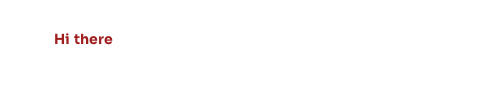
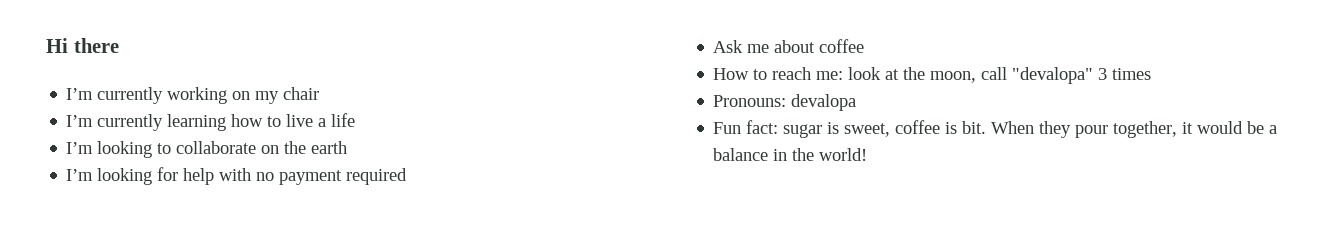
+ I’m currently working on my chair
+ I’m currently learning how to live a life
+ I’m looking to collaborate on the earth
+ I’m looking for help with no payment required
+ Ask me about coffee
+ How to reach me: look at the moon, call "devalopa" 3 times
+ Pronouns: devalopa
+ Fun fact: sugar is sweet, coffee is bit. When they pour together, it would be a balance in the world!

